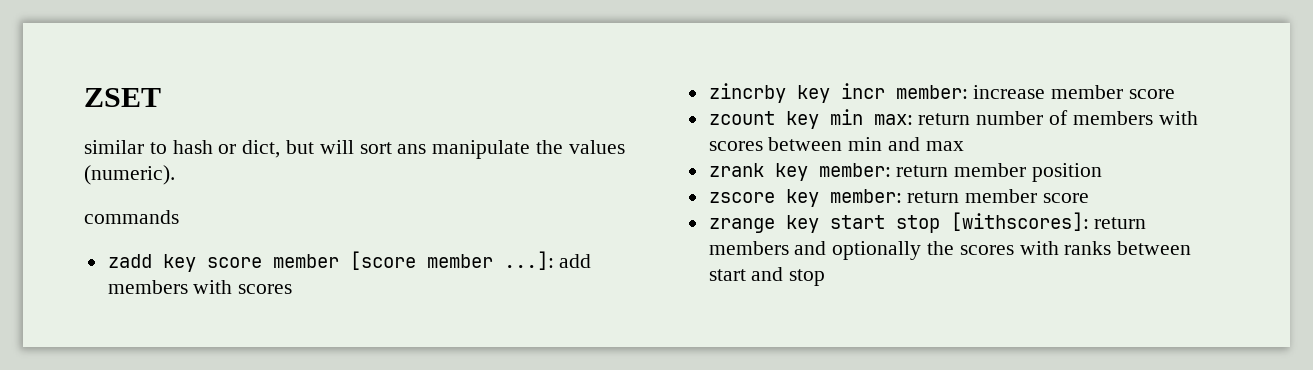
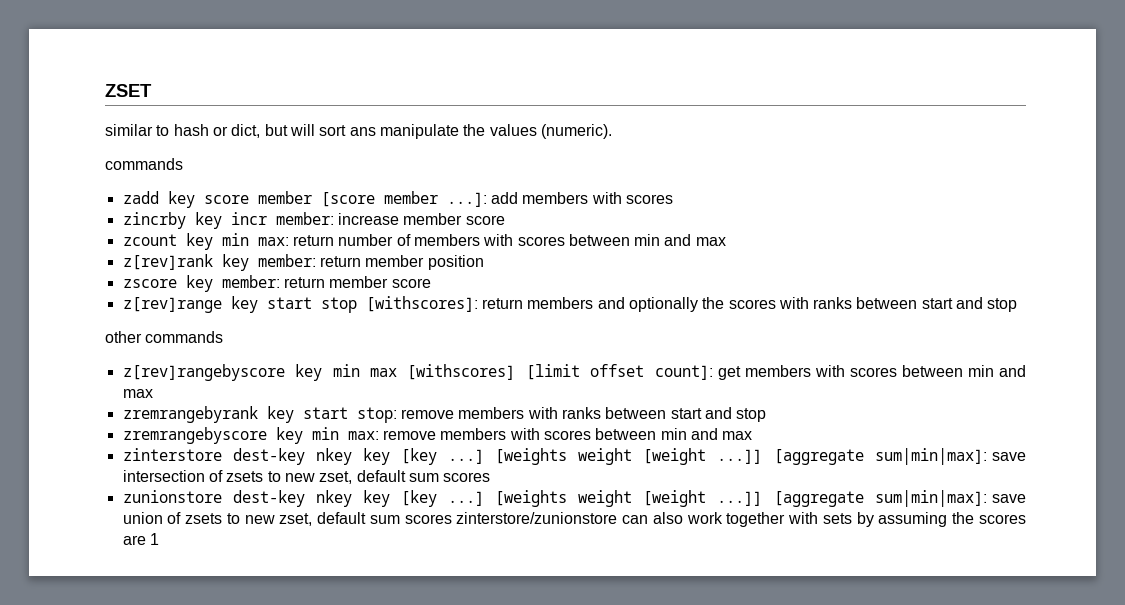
- zrank key member: return member position
+ z[rev]rank key member: return member position
- zrange key start stop [withscores]: return members and optionally the scores with ranks between start and stop
+ z[rev]range key start stop [withscores]: return members and optionally the scores with ranks between start and stop
+ other commands
+ z[rev]rangebyscore key min max [withscores] [limit offset count]: get members with scores between min and max
+ zremrangebyrank key start stop: remove members with ranks between start and stop
+ zremrangebyscore key min max: remove members with scores between min and max
+ zinterstore dest-key nkey key [key ...] [weights weight [weight ...]] [aggregate sum|min|max]: save intersection of zsets to new zset, default sum scores
+ zunionstore dest-key nkey key [key ...] [weights weight [weight ...]] [aggregate sum|min|max]: save union of zsets to new zset, default sum scores zinterstore/zunionstore can also work together with sets by assuming the scores are 1

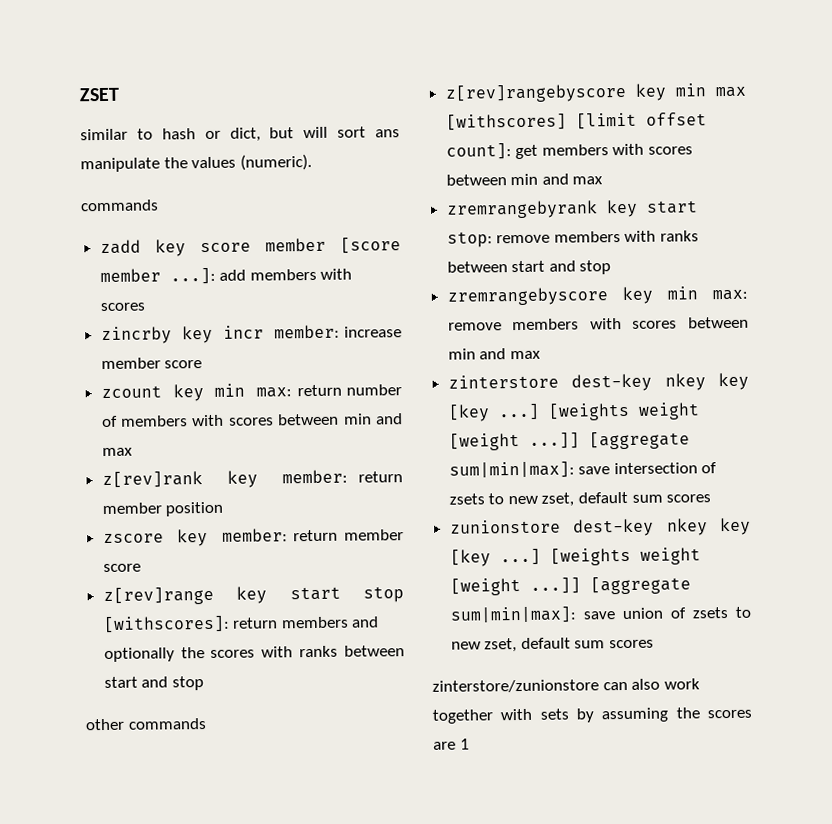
- [aggregate sum|min|max]: save union of zsets to new zset, default sum scores zinterstore/zunionstore can also work together with sets by assuming the scores are 1
+ [aggregate sum|min|max]: save union of zsets to new zset, default sum scores
+ zinterstore/zunionstore can also work together with sets by assuming the scores are 1

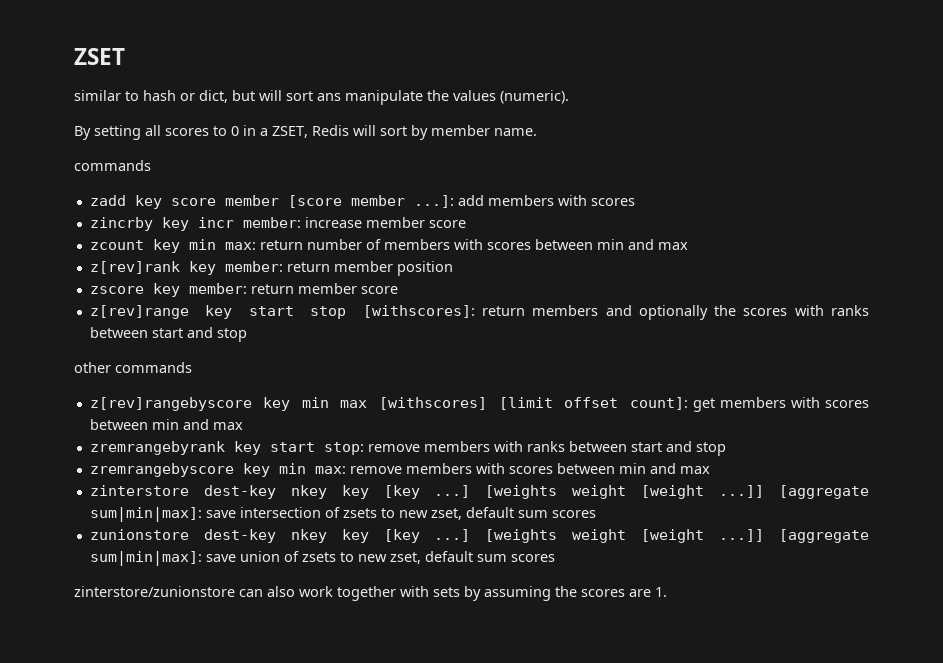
+ By setting all scores to 0 in a ZSET, Redis will sort by member name.
- zinterstore/zunionstore can also work together with sets by assuming the scores are 1
+ zinterstore/zunionstore can also work together with sets by assuming the scores are 1.

